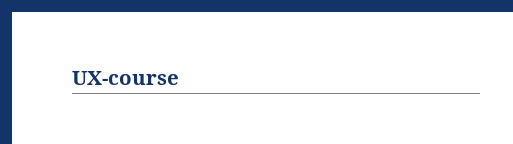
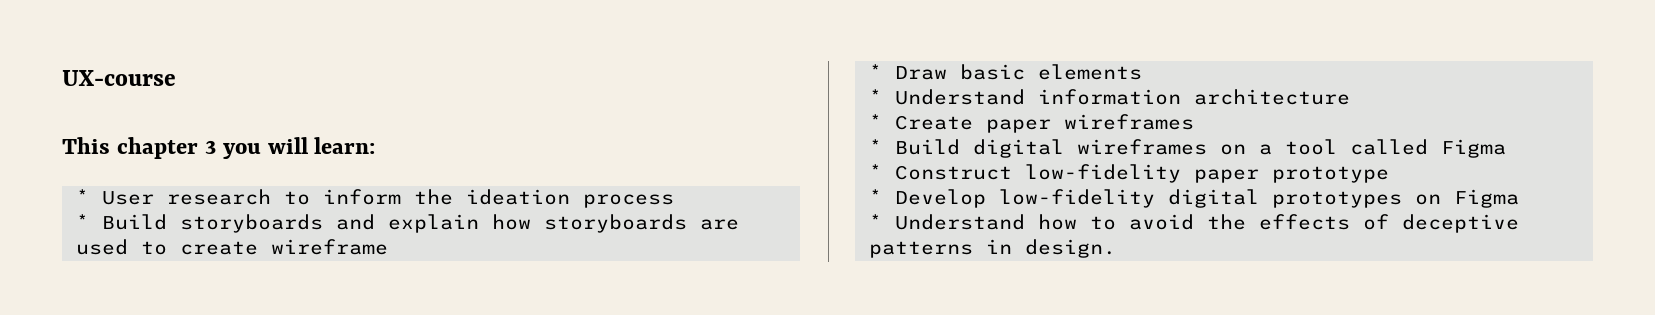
+ This chapter 3 you will learn:
+ * User research to inform the ideation process
+ * Build storyboards and explain how storyboards are used to create wireframe
+ * Draw basic elements
+ * Understand information architecture
+ * Create paper wireframes
+ * Build digital wireframes on a tool called Figma
+ * Construct low-fidelity paper prototype
+ * Develop low-fidelity digital prototypes on Figma
+ * Understand how to avoid the effects of deceptive patterns in design.

